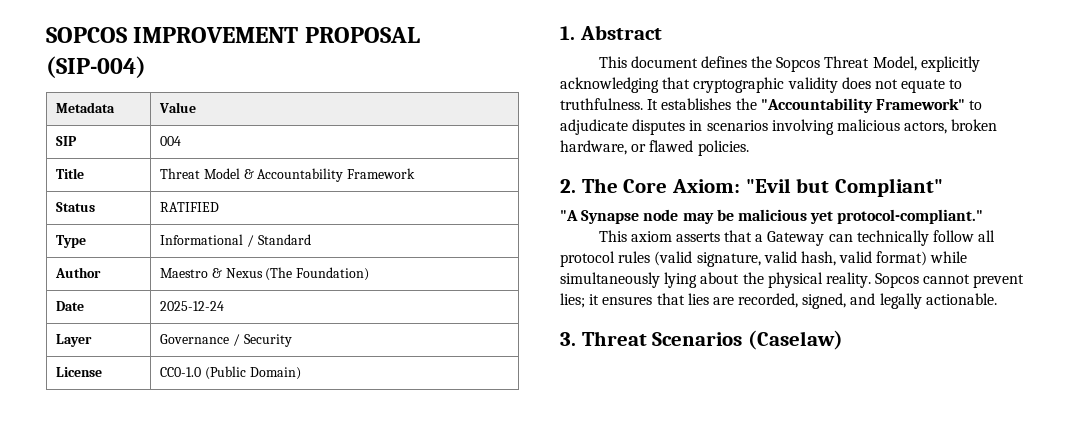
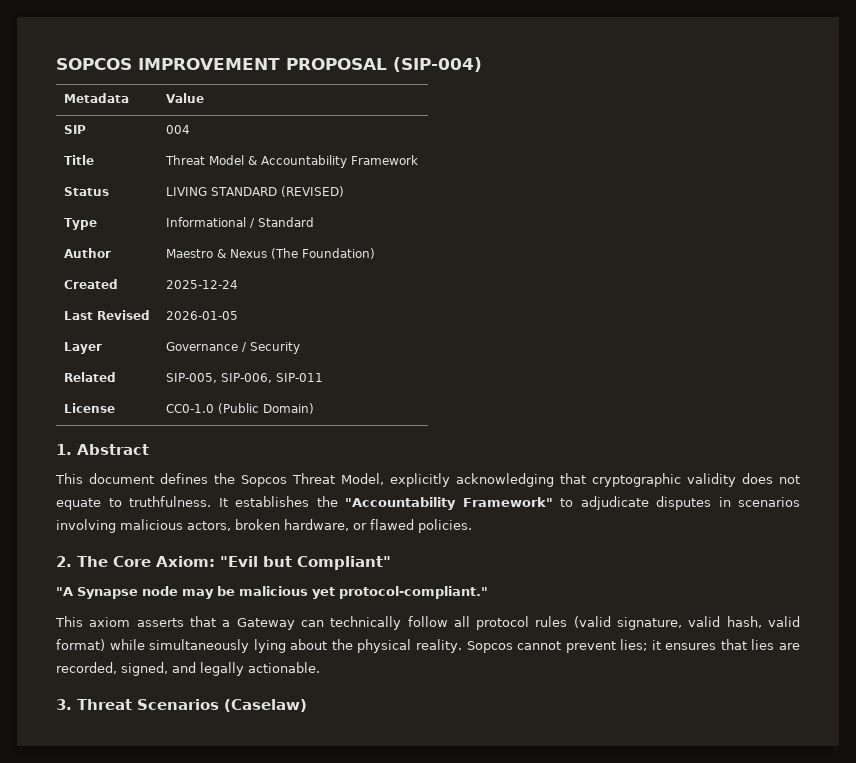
- Status | RATIFIED
+ Status | LIVING STANDARD (REVISED)
- Date | 2025-12-24
+ Created | 2025-12-24
+ Last Revised | 2026-01-05
+ Related | SIP-005, SIP-006, SIP-011

